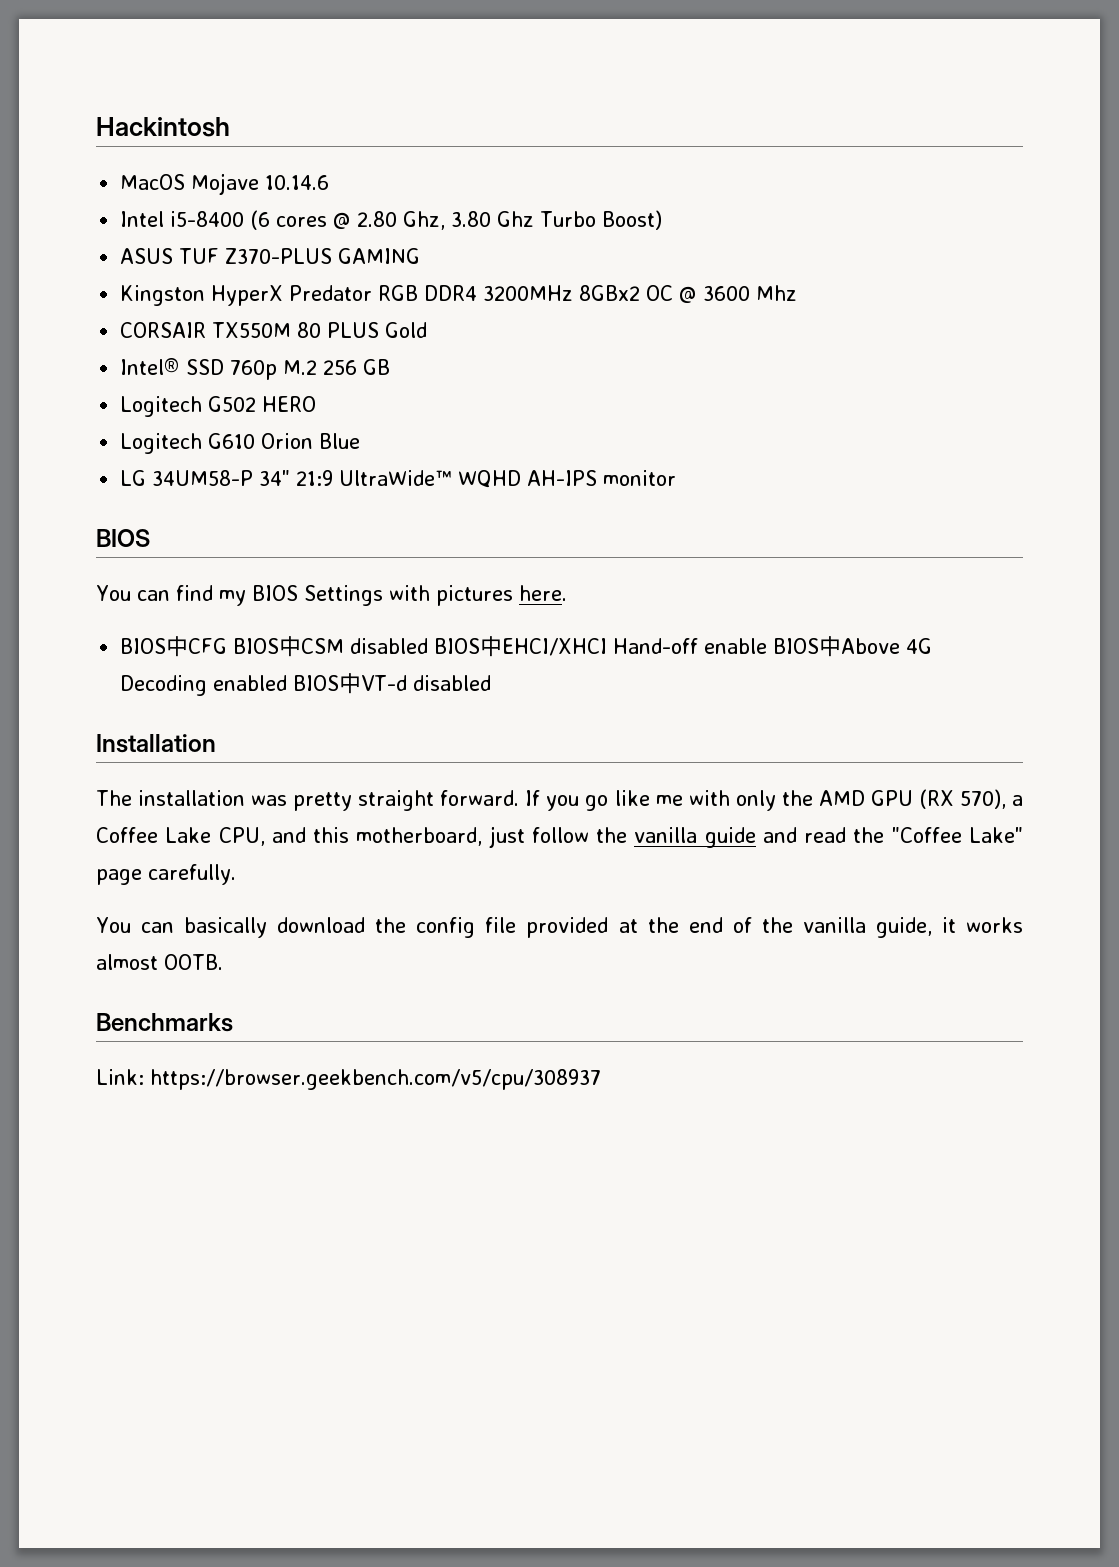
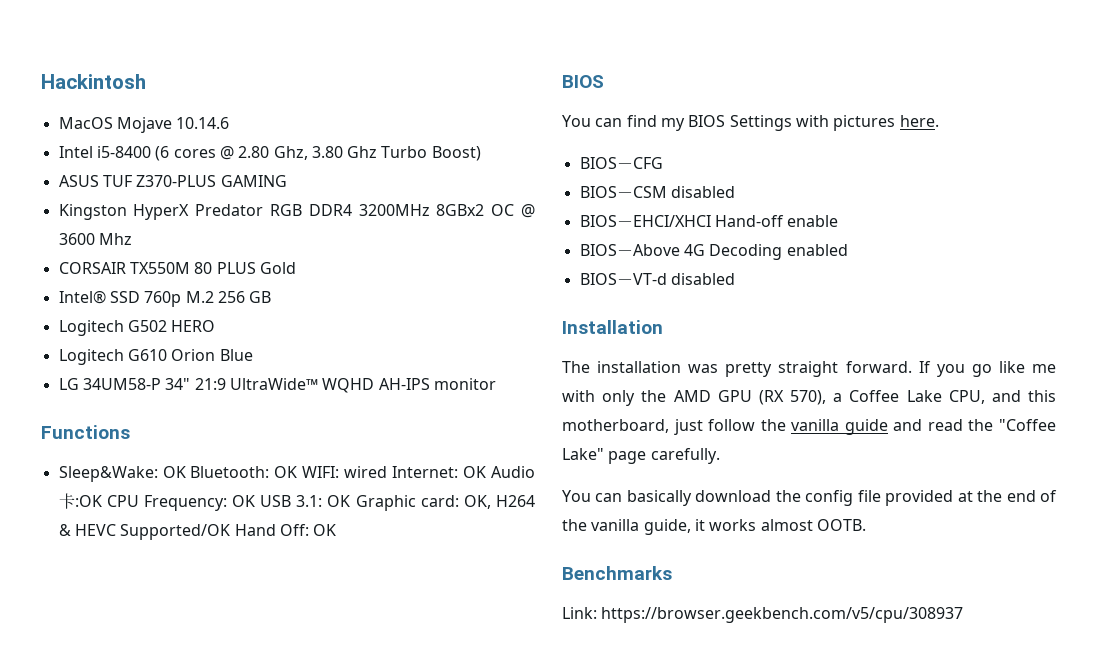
+ Functions
+ Sleep&Wake: OK Bluetooth: OK WIFI: wired Internet: OK Audio卡:OK CPU Frequency: OK USB 3.1: OK Graphic card: OK, H264 & HEVC Supported/OK Hand Off: OK
- BIOS中CFG BIOS中CSM disabled BIOS中EHCI/XHCI Hand-off enable BIOS中Above 4G Decoding enabled BIOS中VT-d disabled
+ BIOS－CFG
+ BIOS－CSM disabled
+ BIOS－EHCI/XHCI Hand-off enable
+ BIOS－Above 4G Decoding enabled
+ BIOS－VT-d disabled

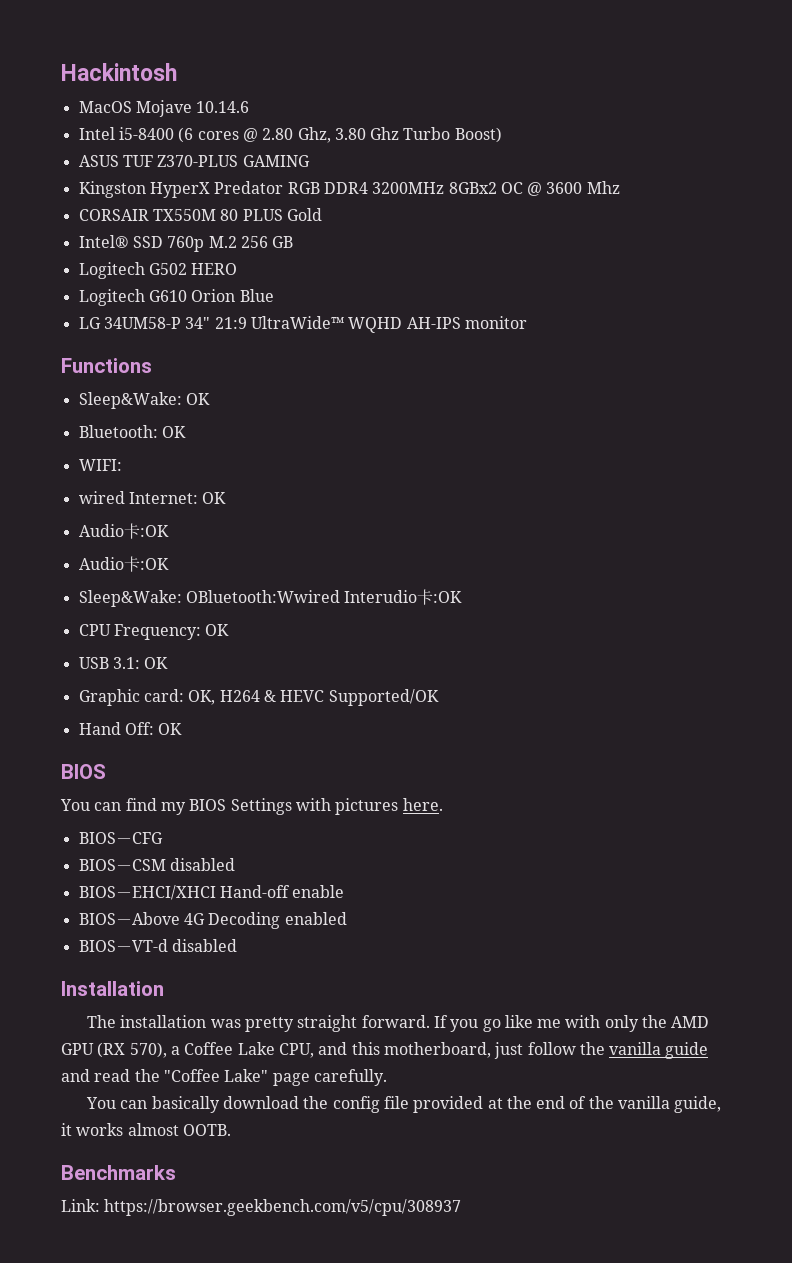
- Sleep&Wake: OK Bluetooth: OK WIFI: wired Internet: OK Audio卡:OK CPU Frequency: OK USB 3.1: OK Graphic card: OK, H264 & HEVC Supported/OK Hand Off: OK
+ Sleep&Wake: OK
+ Bluetooth: OK
+ WIFI:
+ wired Internet: OK
+ Audio卡:OK
+ Audio卡:OK
+ Sleep&Wake: OBluetooth:Wwired Interudio卡:OK
+ CPU Frequency: OK
+ USB 3.1: OK
+ Graphic card: OK, H264 & HEVC Supported/OK
+ Hand Off: OK

